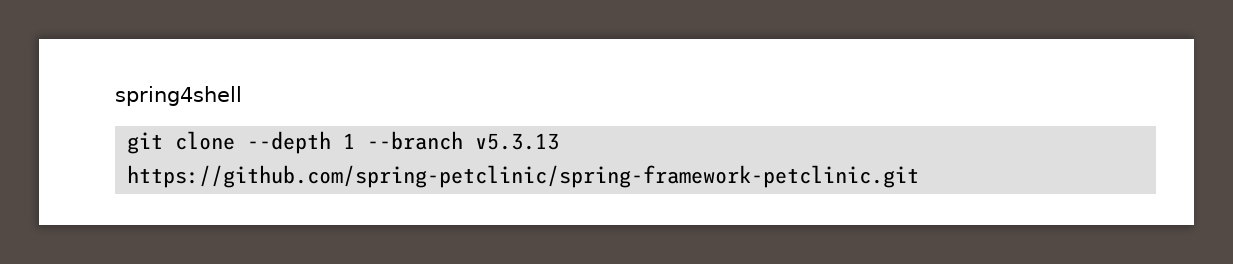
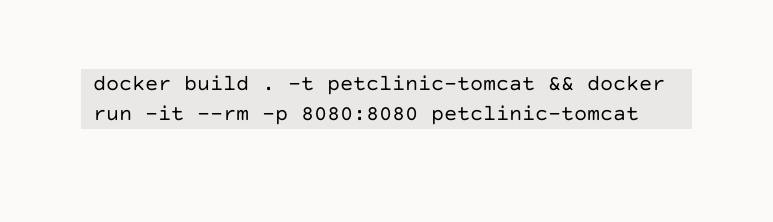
- spring4shell
- git clone --depth 1 --branch v5.3.13 https://github.com/spring-petclinic/spring-framework-petclinic.git
+ docker build . -t petclinic-tomcat && docker run -it --rm -p 8080:8080 petclinic-tomcat

